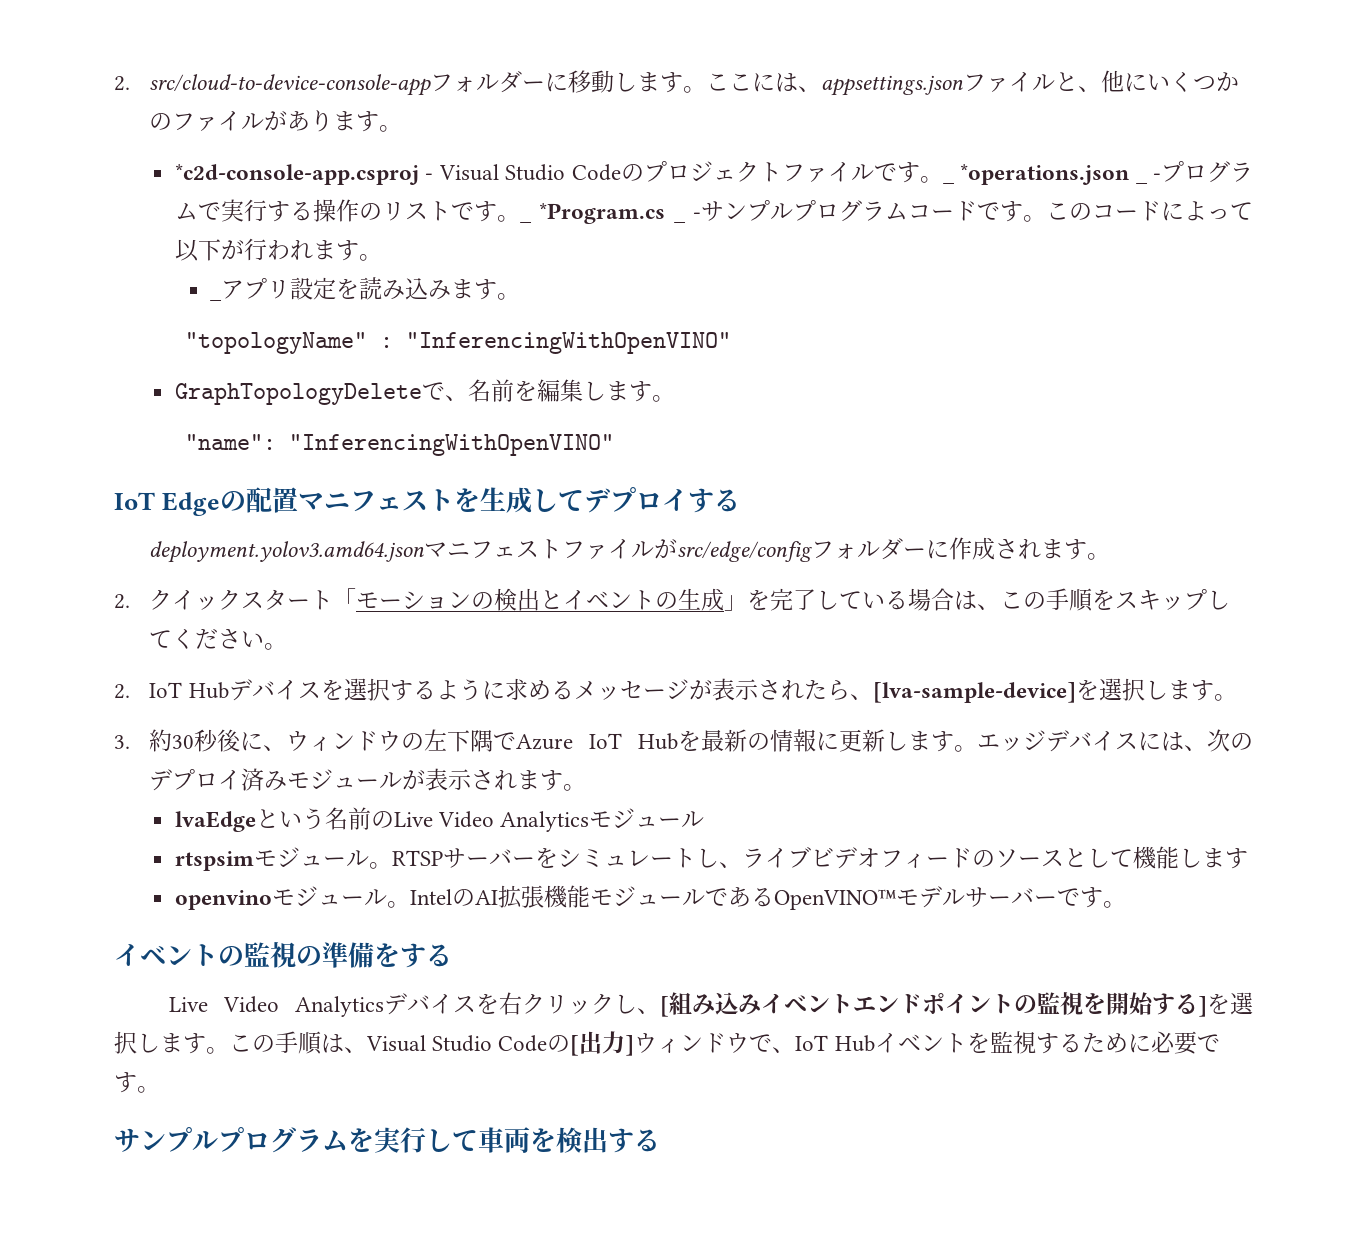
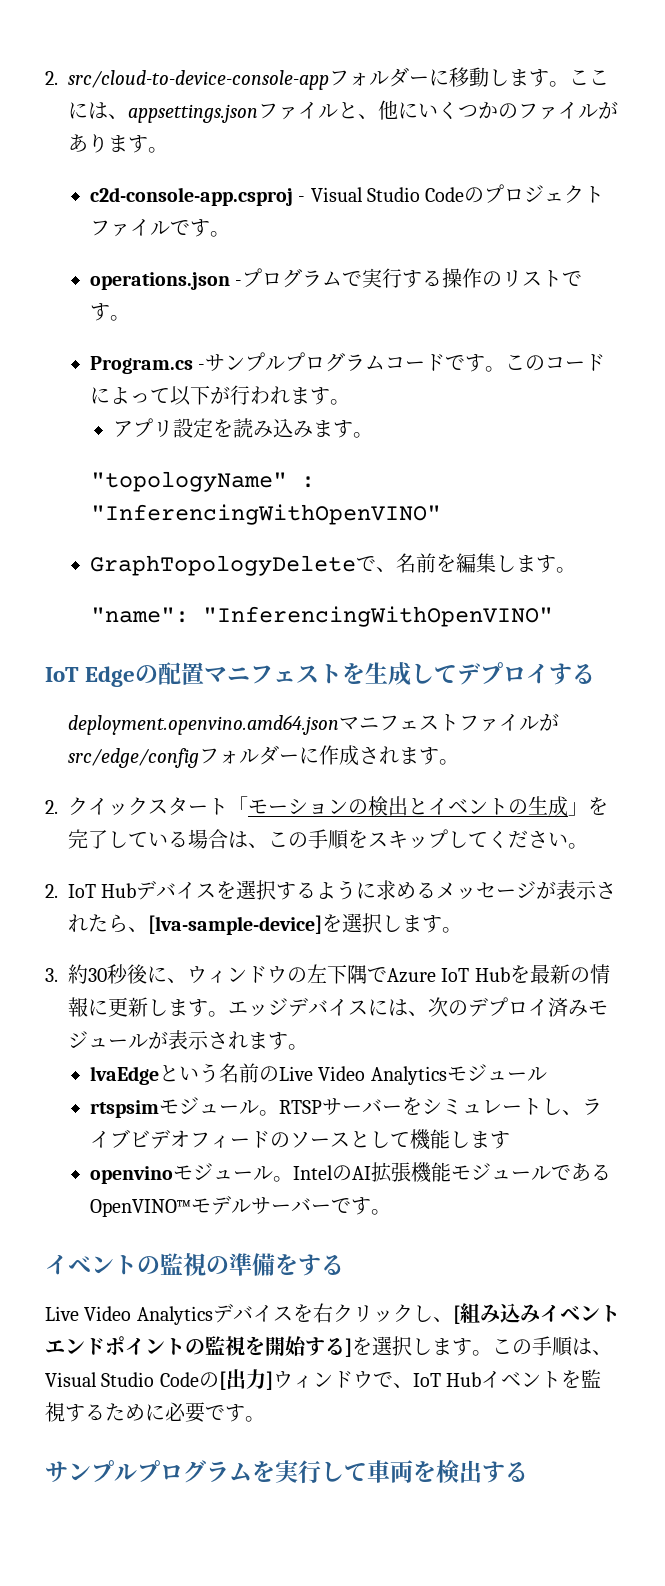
- *c2d-console-app.csproj - Visual Studio Codeのプロジェクトファイルです。_ *operations.json _ -プログラムで実行する操作のリストです。_ *Program.cs _ -サンプルプログラムコードです。
+ c2d-console-app.csproj - Visual Studio Codeのプロジェクトファイルです。
+ operations.json -プログラムで実行する操作のリストです。
+ Program.cs -サンプルプログラムコードです。
- _アプリ設定を読み込みます。
+ アプリ設定を読み込みます。
- deployment.yolov3.amd64.jsonマニフェストファイルがsrc/edge/configフォルダーに作成されます。
+ deployment.openvino.amd64.jsonマニフェストファイルがsrc/edge/configフォルダーに作成されます。

